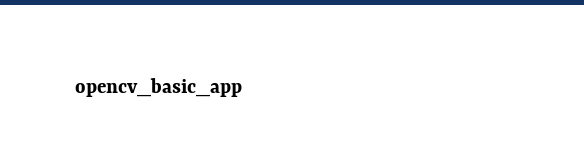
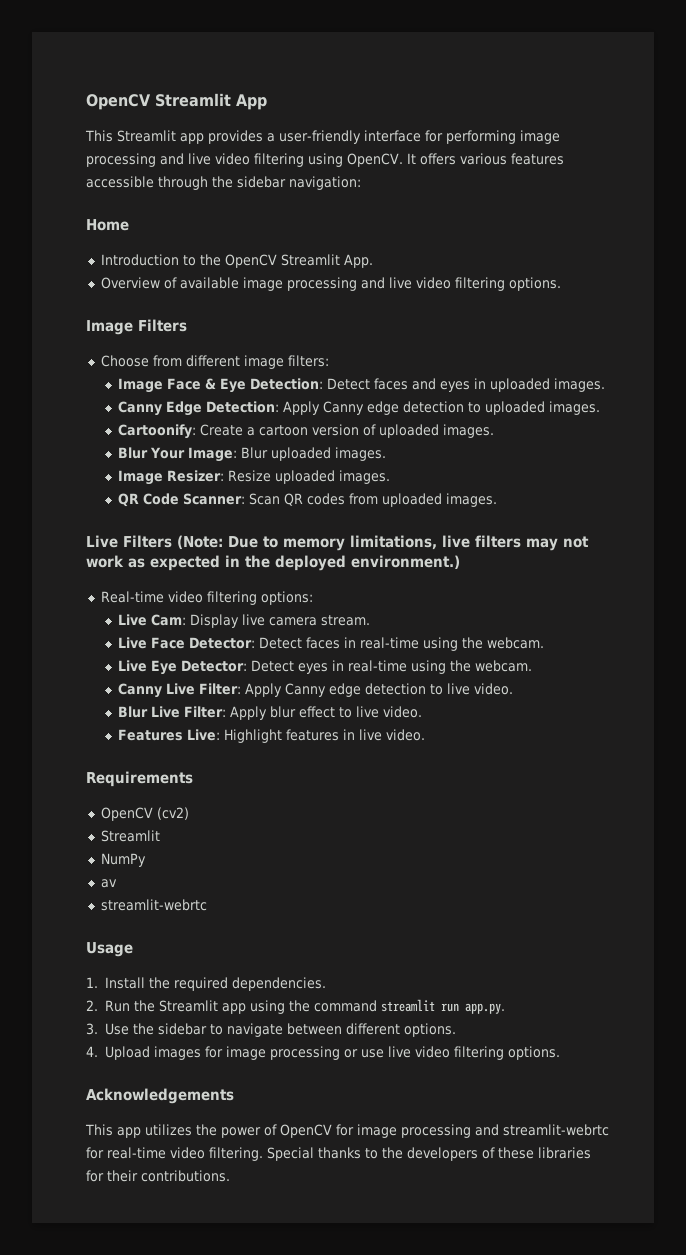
- opencv_basic_app
+ OpenCV Streamlit App
+ This Streamlit app provides a user-friendly interface for performing image processing and live video filtering using OpenCV. It offers various features accessible through the sidebar navigation:
+ Home
+ Introduction to the OpenCV Streamlit App.
+ Overview of available image processing and live video filtering options.
+ Image Filters
+ Choose from different image filters:
+ Image Face & Eye Detection: Detect faces and eyes in uploaded images.
+ Canny Edge Detection: Apply Canny edge detection to uploaded images.
+ Cartoonify: Create a cartoon version of uploaded images.
+ Blur Your Image: Blur uploaded images.
+ Image Resizer: Resize uploaded images.
+ QR Code Scanner: Scan QR codes from uploaded images.
+ Live Filters (Note: Due to memory limitations, live filters may not work as expected in the deployed environment.)
+ Real-time video filtering options:
+ Live Cam: Display live camera stream.
+ Live Face Detector: Detect faces in real-time using the webcam.
+ Live Eye Detector: Detect eyes in real-time using the webcam.
+ Canny Live Filter: Apply Canny edge detection to live video.
+ Blur Live Filter: Apply blur effect to live video.
+ Features Live: Highlight features in live video.
+ Requirements
+ OpenCV (cv2)
+ Streamlit
+ NumPy
+ av
+ streamlit-webrtc
+ Usage
+ 1. Install the required dependencies.
+ 2. Run the Streamlit app using the command streamlit run app.py.
+ 3. Use the sidebar to navigate between different options.
+ 4. Upload images for image processing or use live video filtering options.
+ Acknowledgements
+ This app utilizes the power of OpenCV for image processing and streamlit-webrtc for real-time video filtering. Special thanks to the developers of these libraries for their contributions.

